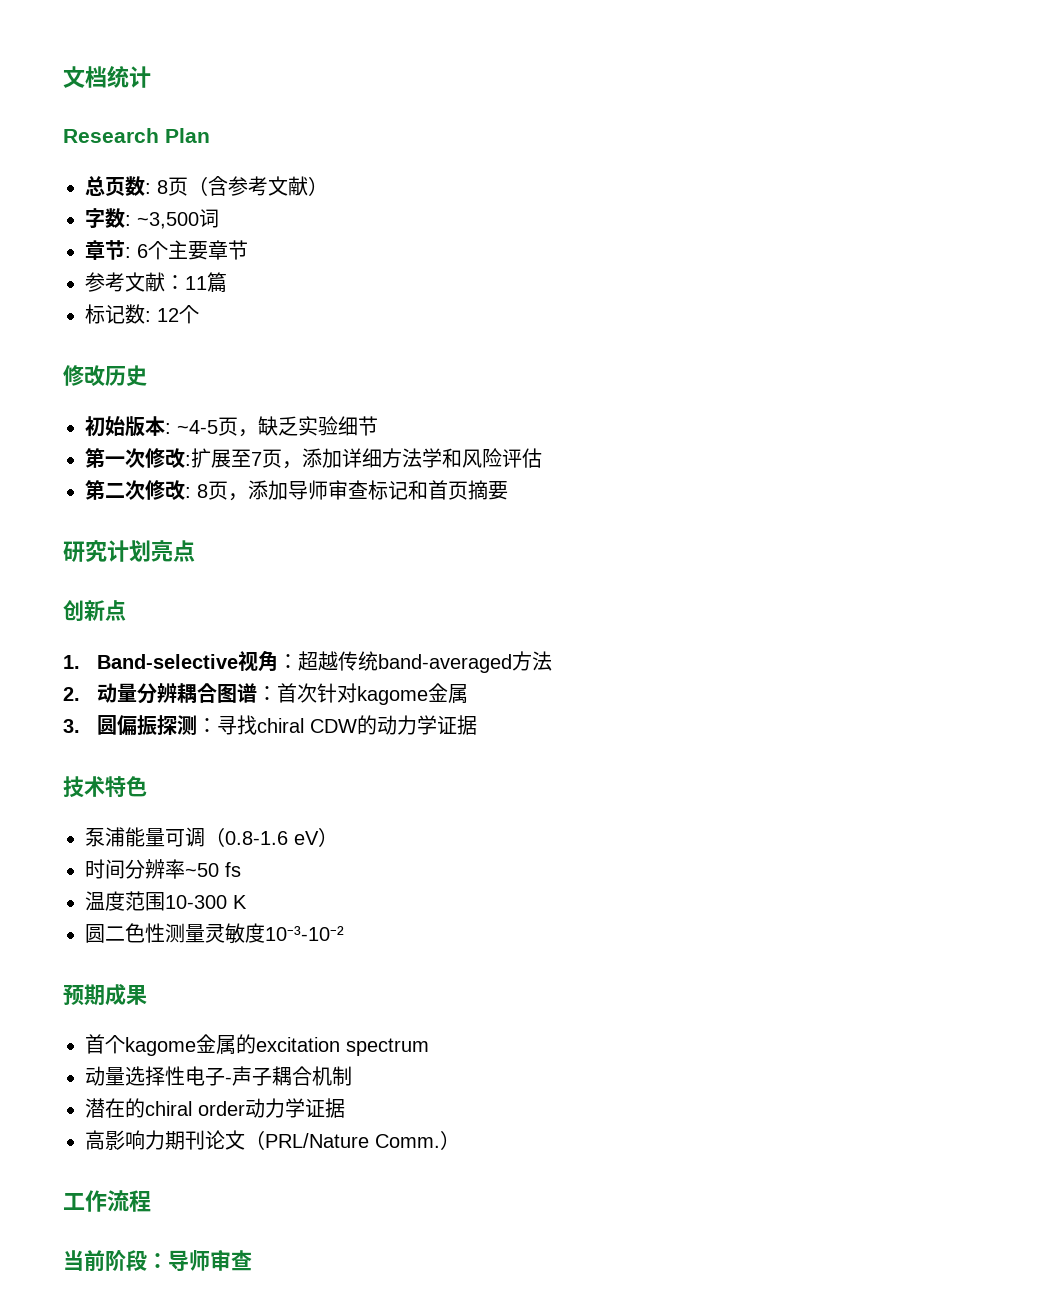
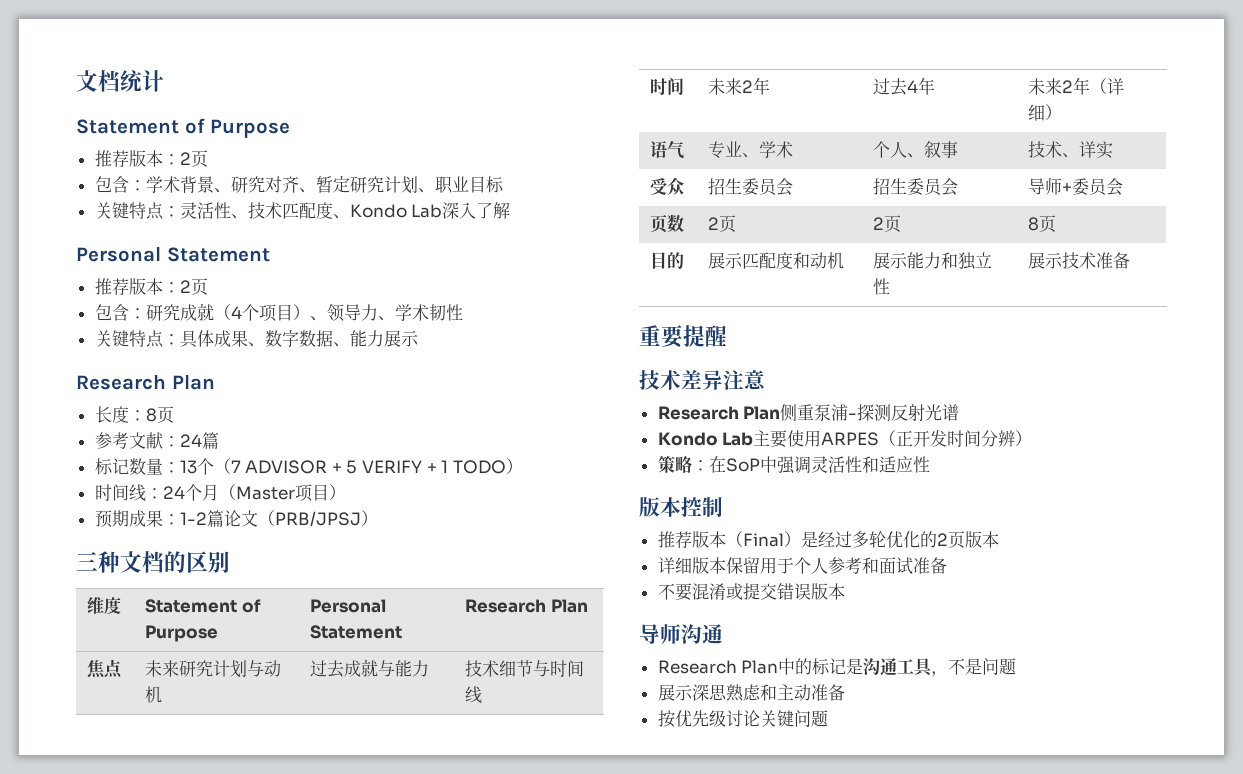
  文档统计
+ Statement of Purpose
+ 推荐版本：2页
+ 包含：学术背景、研究对齐、暂定研究计划、职业目标
+ 关键特点：灵活性、技术匹配度、Kondo Lab深入了解
+ Personal Statement
+ 推荐版本：2页
+ 包含：研究成就（4个项目）、领导力、学术韧性
+ 关键特点：具体成果、数字数据、能力展示
  Research Plan
- 总页数: 8页（含参考文献）
- 字数: ~3,500词
- 章节: 6个主要章节
+ 长度：8页
- 参考文献：11篇
+ 参考文献：24篇
- 标记数: 12个
- 修改历史
- 初始版本: ~4-5页，缺乏实验细节
- 第一次修改:扩展至7页，添加详细方法学和风险评估
- 第二次修改: 8页，添加导师审查标记和首页摘要
- 研究计划亮点
- 创新点
- 1. Band-selective视角：超越传统band-averaged方法
- 2.动量分辨耦合图谱：首次针对kagome金属
- 3.圆偏振探测：寻找chiral CDW的动力学证据
- 技术特色
- 泵浦能量可调（0.8-1.6 eV）
- 时间分辨率~50 fs
- 温度范围10-300 K
- 圆二色性测量灵敏度10⁻³-10⁻²
- 预期成果
- 首个kagome金属的excitation spectrum
- 动量选择性电子-声子耦合机制
- 潜在的chiral order动力学证据
- 高影响力期刊论文（PRL/Nature Comm.）
- 工作流程
- 当前阶段：导师审查
+ 标记数量：13个（7 ADVISOR + 5 VERIFY + 1 TODO）
+ 时间线：24个月（Master项目）
+ 预期成果：1-2篇论文（PRB/JPSJ）
+ 三种文档的区别
+ 维度 | Statement of Purpose | Personal Statement | Research Plan
+ 焦点 | 未来研究计划与动机 | 过去成就与能力 | 技术细节与时间线
+ 时间 | 未来2年 | 过去4年 | 未来2年（详细）
+ 语气 | 专业、学术 | 个人、叙事 | 技术、详实
+ 受众 | 招生委员会 | 招生委员会 | 导师+委员会
+ 页数 | 2页 | 2页 | 8页
+ 目的 | 展示匹配度和动机 | 展示能力和独立性 | 展示技术准备
+ 重要提醒
+ 技术差异注意
+ Research Plan侧重泵浦-探测反射光谱
+ Kondo Lab主要使用ARPES（正开发时间分辨）
+ 策略：在SoP中强调灵活性和适应性
+ 版本控制
+ 推荐版本（Final）是经过多轮优化的2页版本
+ 详细版本保留用于个人参考和面试准备
+ 不要混淆或提交错误版本
+ 导师沟通
+ Research Plan中的标记是沟通工具，不是问题
+ 展示深思熟虑和主动准备
+ 按优先级讨论关键问题

